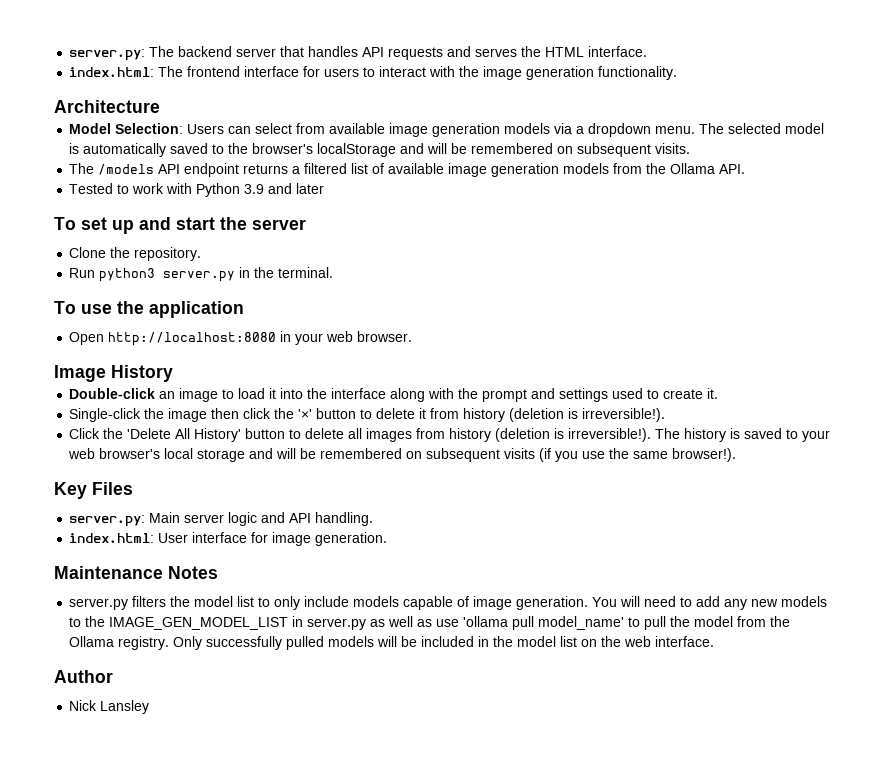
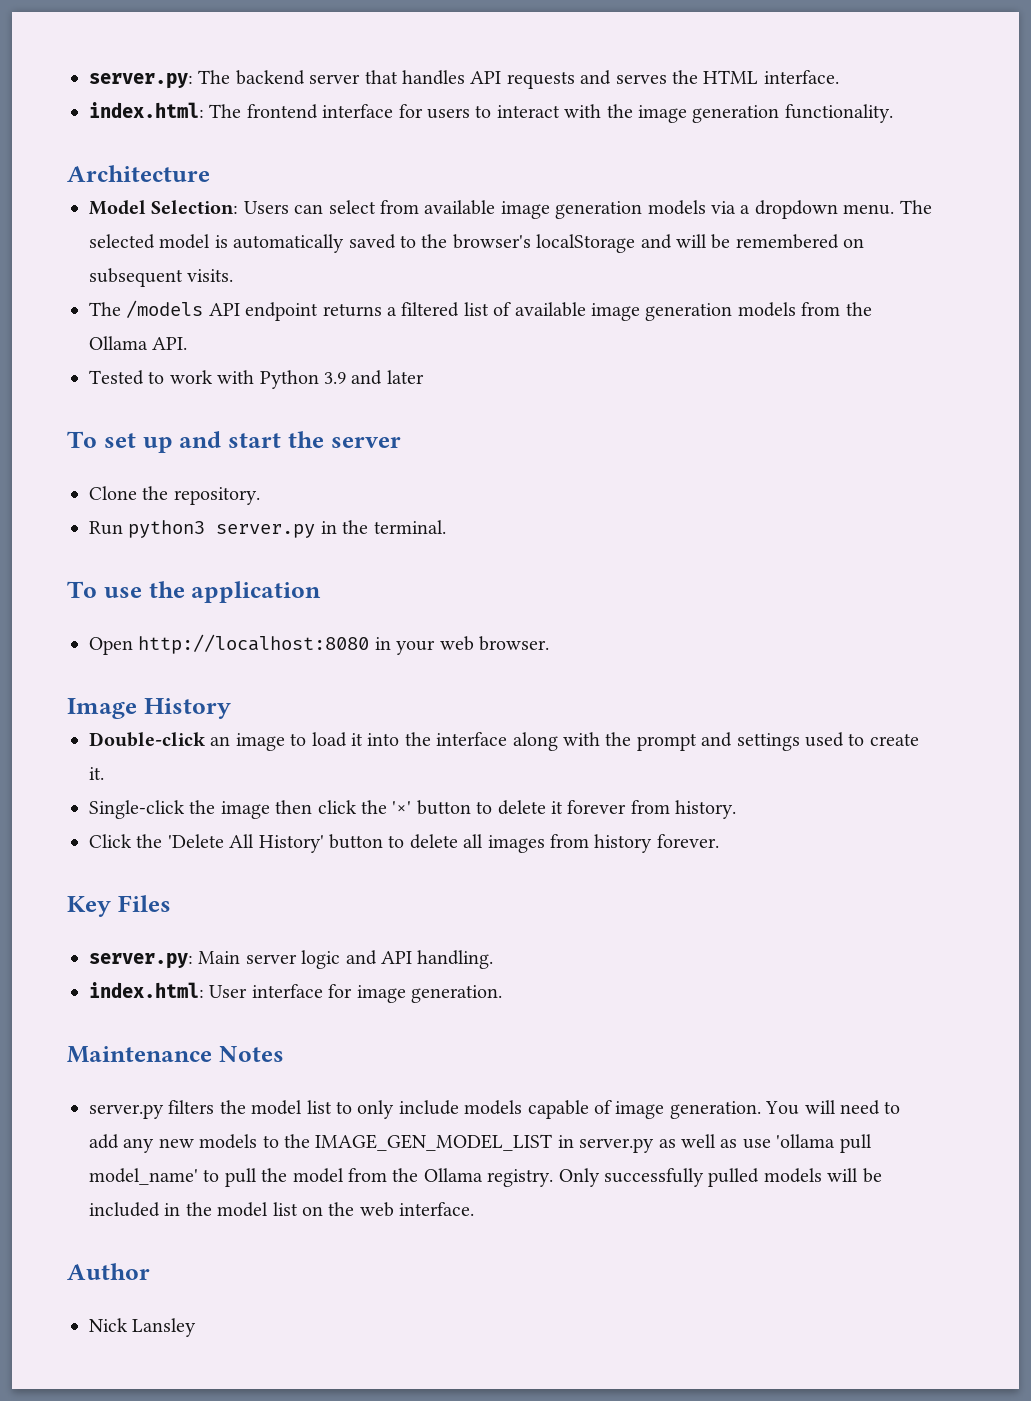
- Single-click the image then click the '×' button to delete it from history (deletion is irreversible!).
+ Single-click the image then click the '×' button to delete it forever from history.
- Click the 'Delete All History' button to delete all images from history (deletion is irreversible!). The history is saved to your web browser's local storage and will be remembered on subsequent visits (if you use the same browser!).
+ Click the 'Delete All History' button to delete all images from history forever.

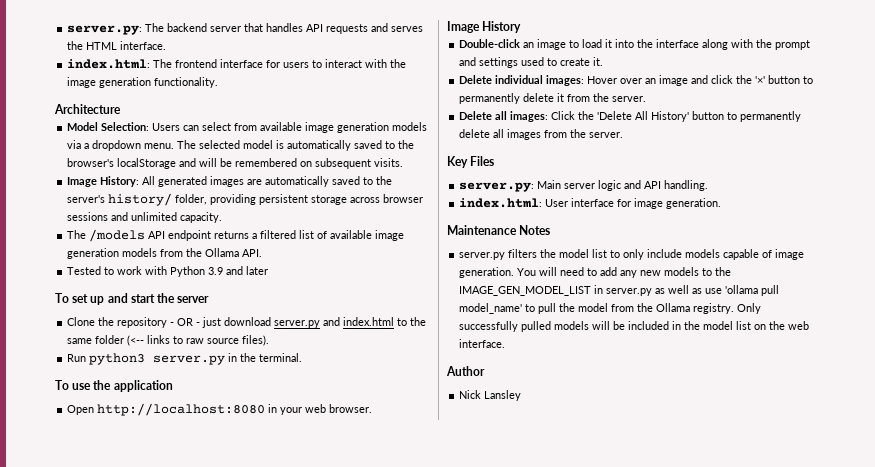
+ Image History: All generated images are automatically saved to the server's history/ folder, providing persistent storage across browser sessions and unlimited capacity.
- Clone the repository.
+ Clone the repository - OR - just download server.py and index.html to the same folder (<-- links to raw source files).
- Single-click the image then click the '×' button to delete it forever from history.
- Click the 'Delete All History' button to delete all images from history forever.
+ Delete individual images: Hover over an image and click the '×' button to permanently delete it from the server.
+ Delete all images: Click the 'Delete All History' button to permanently delete all images from the server.

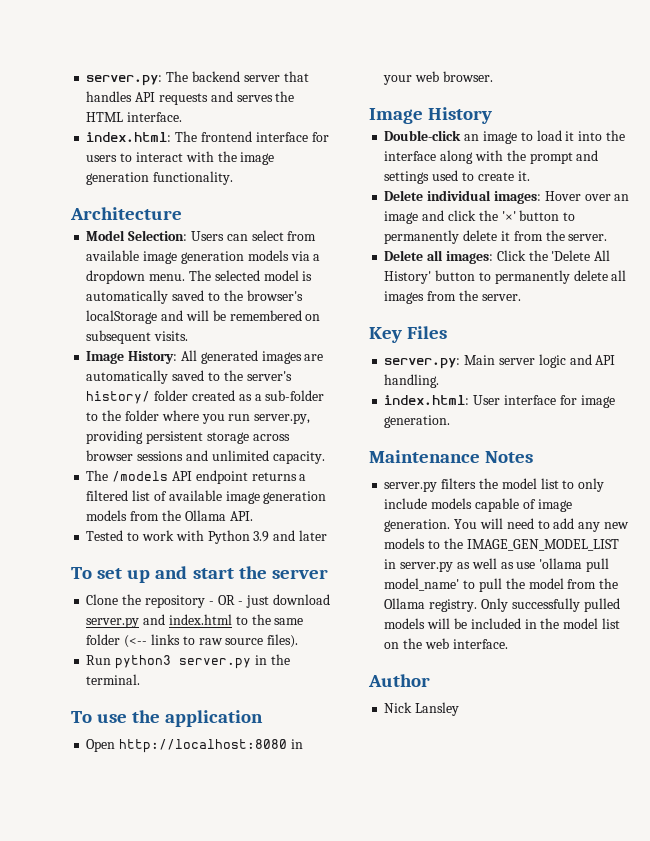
- Image History: All generated images are automatically saved to the server's history/ folder, providing persistent storage across browser sessions and unlimited capacity.
+ Image History: All generated images are automatically saved to the server's history/ folder created as a sub-folder to the folder where you run server.py, providing persistent storage across browser sessions and unlimited capacity.

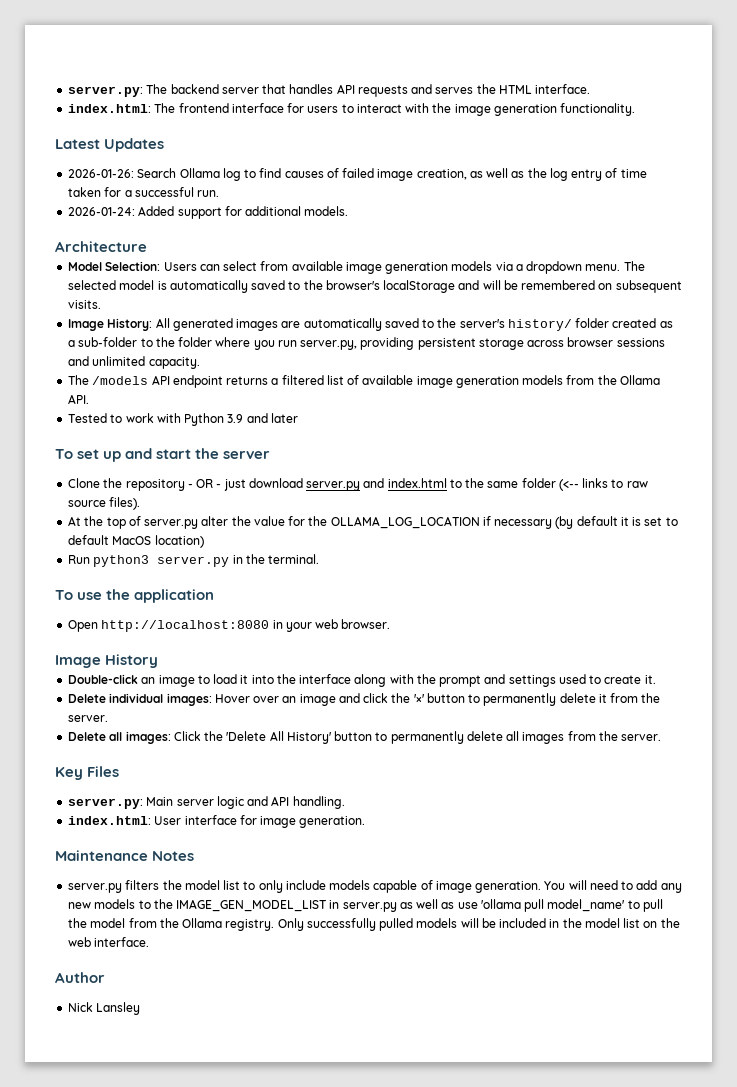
+ Latest Updates
+ 2026-01-26: Search Ollama log to find causes of failed image creation, as well as the log entry of time taken for a successful run.
+ 2026-01-24: Added support for additional models.
+ At the top of server.py alter the value for the OLLAMA_LOG_LOCATION if necessary (by default it is set to default MacOS location)

